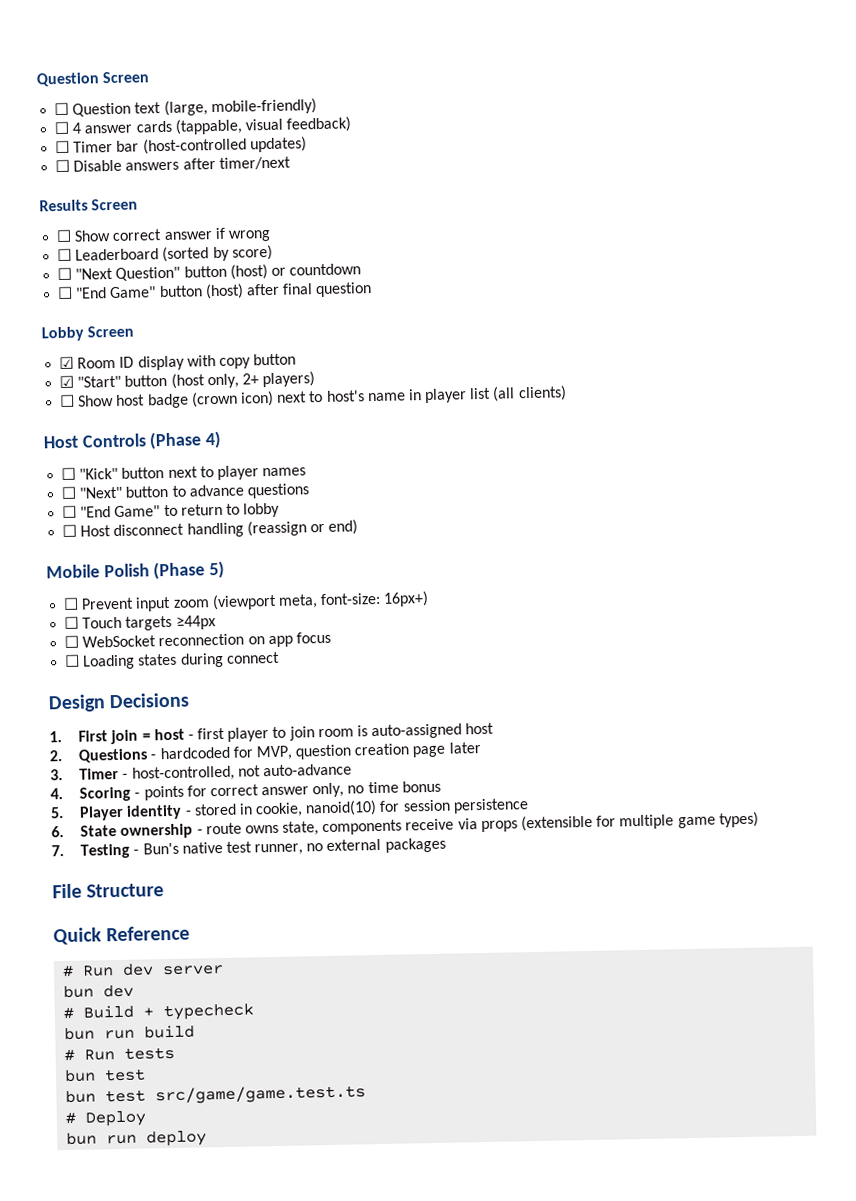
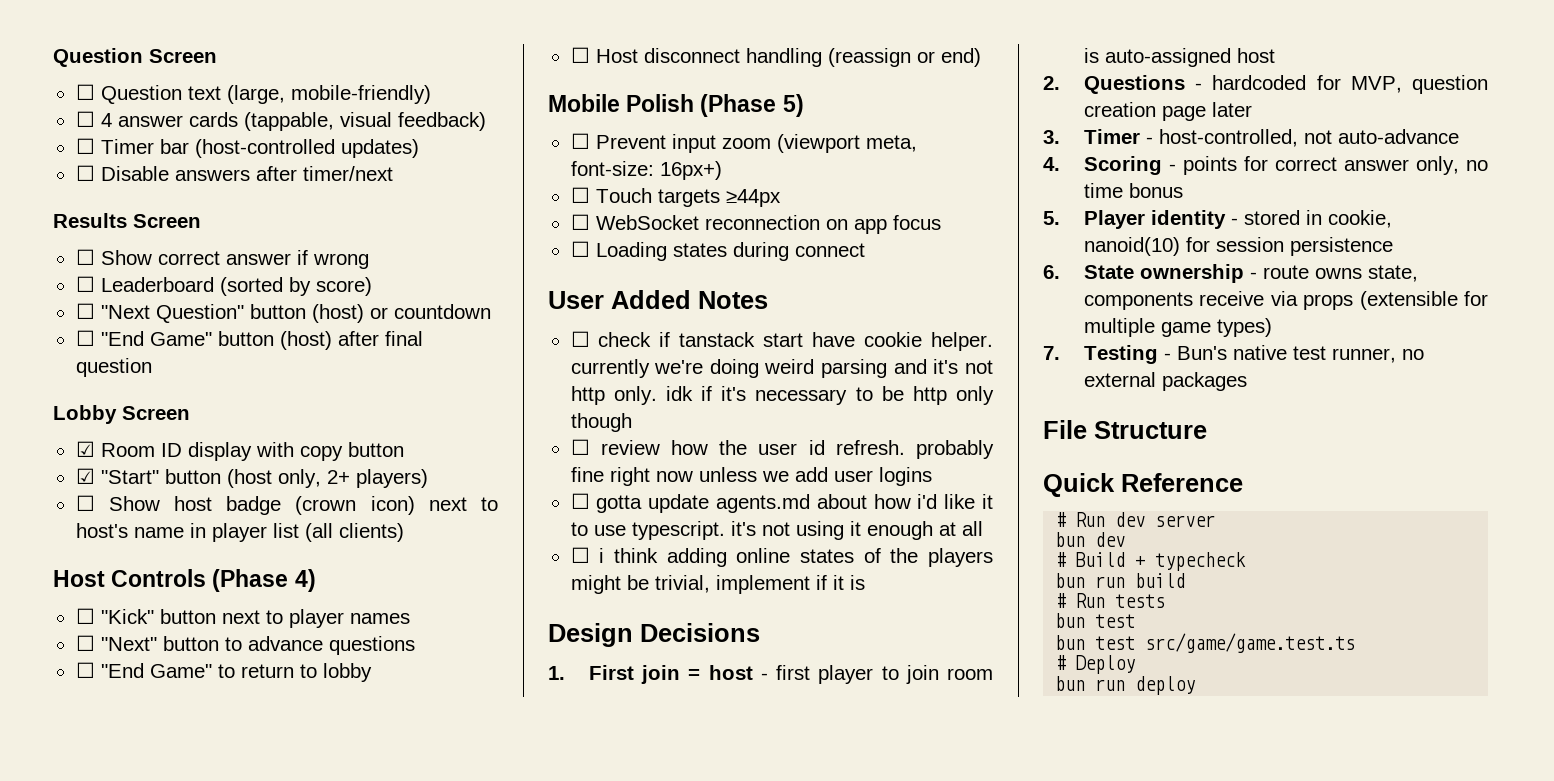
+ User Added Notes
+ ☐ check if tanstack start have cookie helper. currently we're doing weird parsing and it's not http only. idk if it's necessary to be http only though
+ ☐ review how the user id refresh. probably fine right now unless we add user logins
+ ☐ gotta update agents.md about how i'd like it to use typescript. it's not using it enough at all
+ ☐ i think adding online states of the players might be trivial, implement if it is

